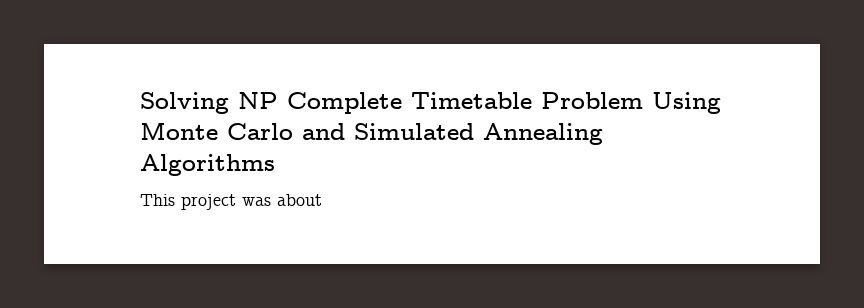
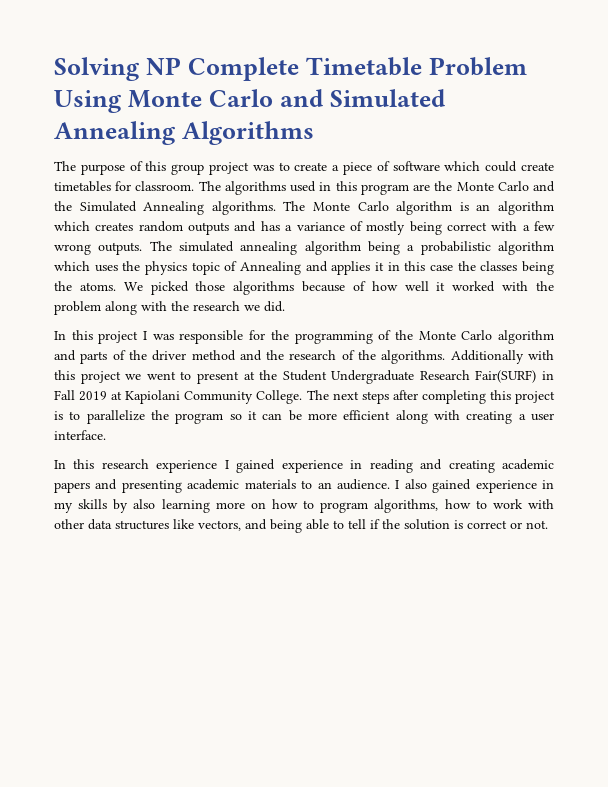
- This project was about
+ The purpose of this group project was to create a piece of software which could create timetables for classroom. The algorithms used in this program are the Monte Carlo and the Simulated Annealing algorithms. The Monte Carlo algorithm is an algorithm which creates random outputs and has a variance of mostly being correct with a few wrong outputs. The simulated annealing algorithm being a probabilistic algorithm which uses the physics topic of Annealing and applies it in this case the classes being the atoms. We picked those algorithms because of how well it worked with the problem along with the research we did.
+ In this project I was responsible for the programming of the Monte Carlo algorithm and parts of the driver method and the research of the algorithms. Additionally with this project we went to present at the Student Undergraduate Research Fair(SURF) in Fall 2019 at Kapiolani Community College. The next steps after completing this project is to parallelize the program so it can be more efficient along with creating a user interface.
+ In this research experience I gained experience in reading and creating academic papers and presenting academic materials to an audience. I also gained experience in my skills by also learning more on how to program algorithms, how to work with other data structures like vectors, and being able to tell if the solution is correct or not.

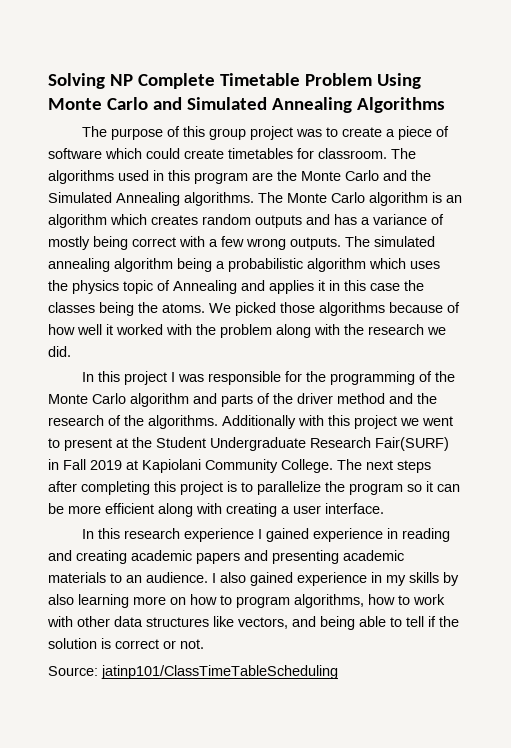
+ Source: jatinp101/ClassTimeTableScheduling

